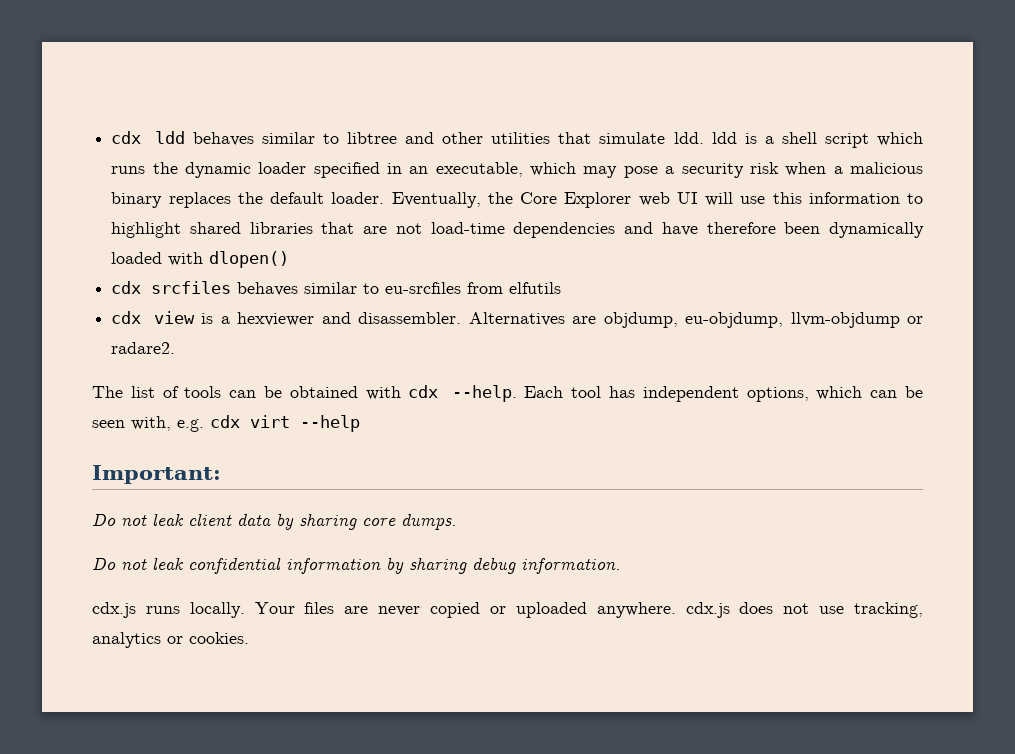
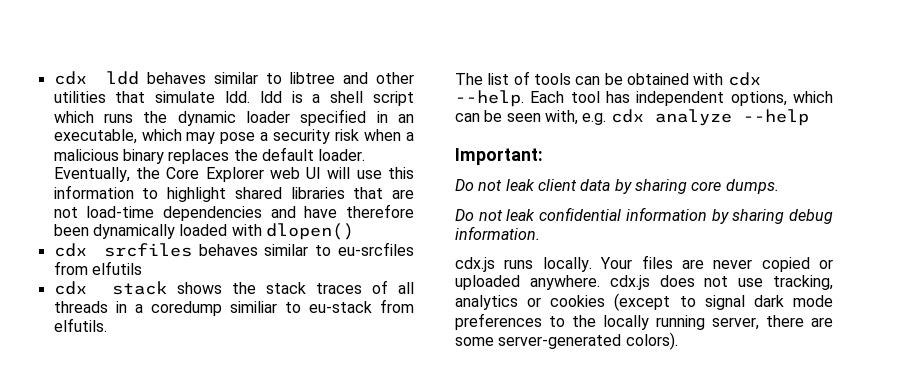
- cdx view is a hexviewer and disassembler. Alternatives are objdump, eu-objdump, llvm-objdump or radare2.
+ cdx stack shows the stack traces of all threads in a coredump similiar to eu-stack from elfutils.
- Each tool has independent options, which can be seen with, e.g. cdx virt --help
+ Each tool has independent options, which can be seen with, e.g. cdx analyze --help
- Your files are never copied or uploaded anywhere. cdx.js does not use tracking, analytics or cookies.
+ Your files are never copied or uploaded anywhere. cdx.js does not use tracking, analytics or cookies (except to signal dark mode preferences to the locally running server, there are some server-generated colors).

